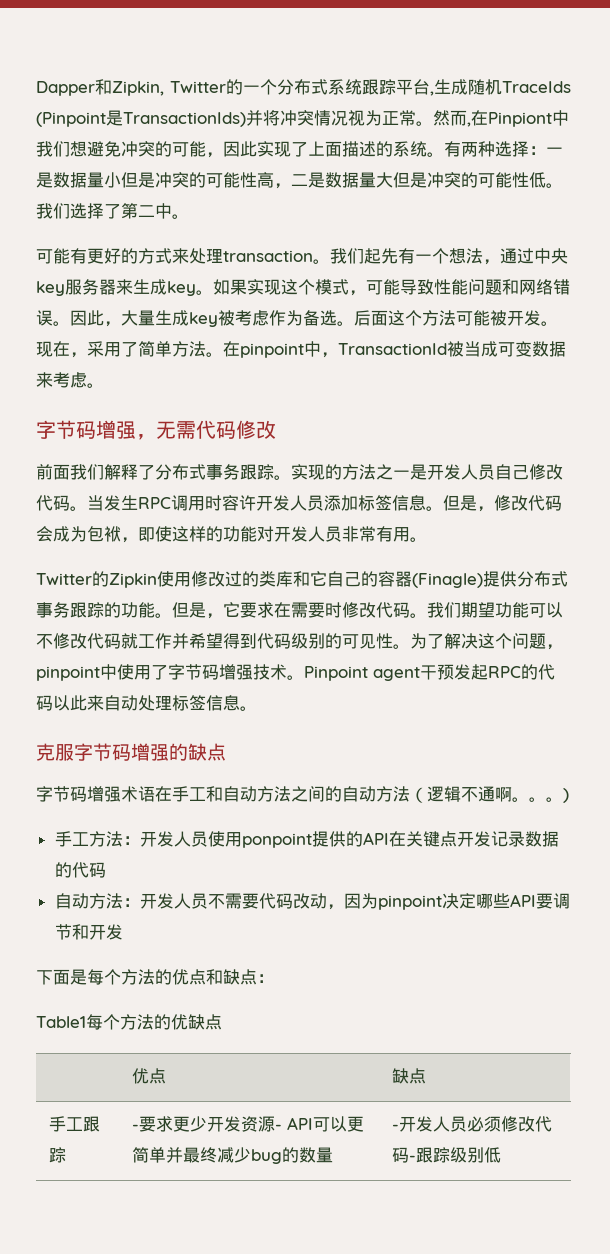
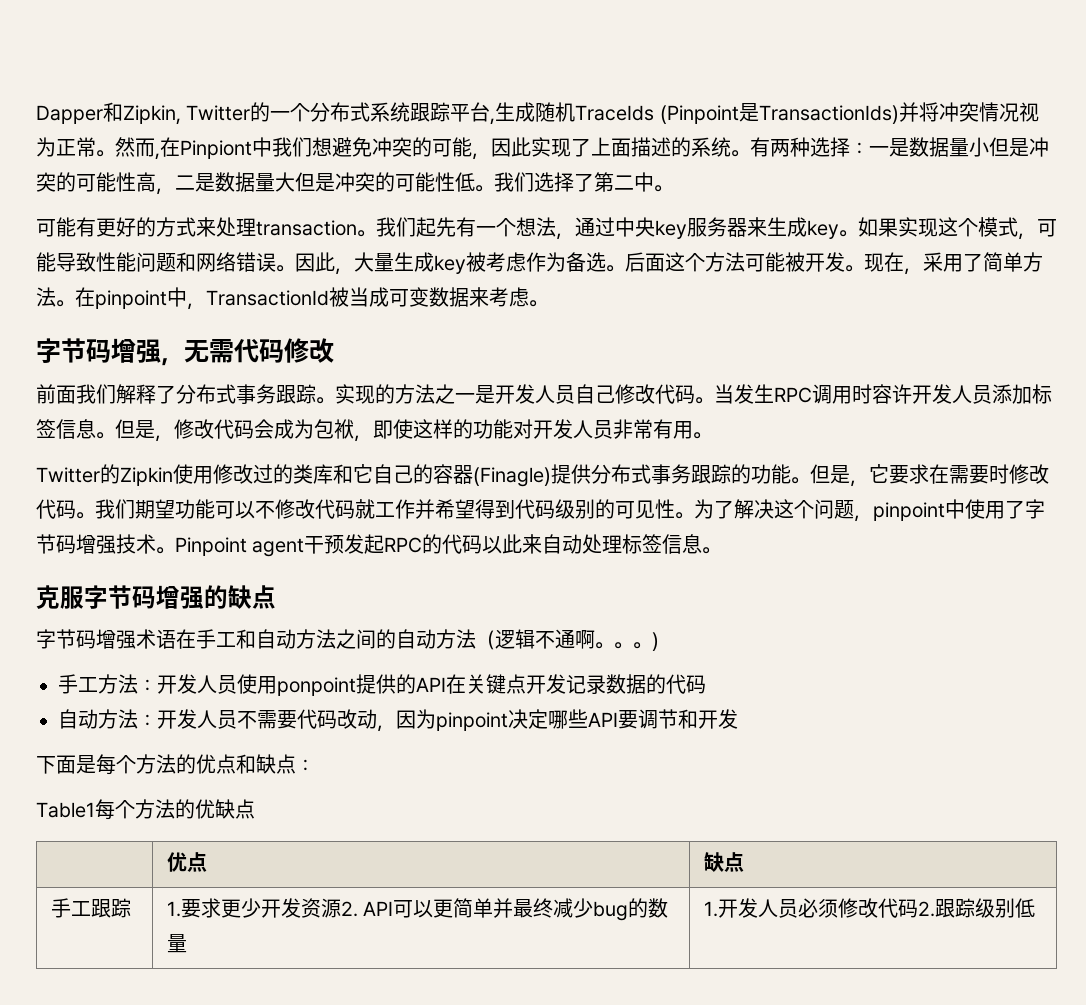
- 手工跟踪 | -要求更少开发资源- API可以更简单并最终减少bug的数量 | -开发人员必须修改代码-跟踪级别低
+ 手工跟踪 | 1.要求更少开发资源2. API可以更简单并最终减少bug的数量 | 1.开发人员必须修改代码2.跟踪级别低

